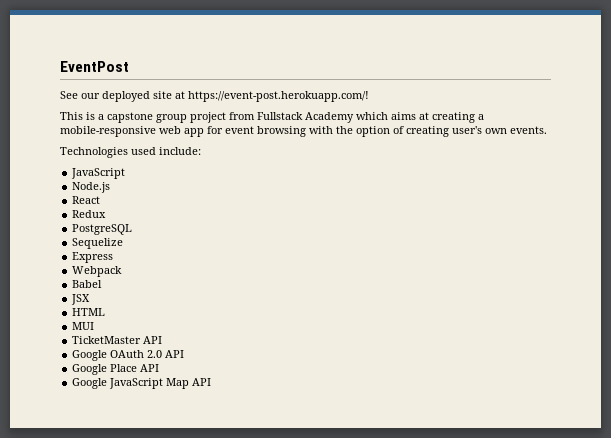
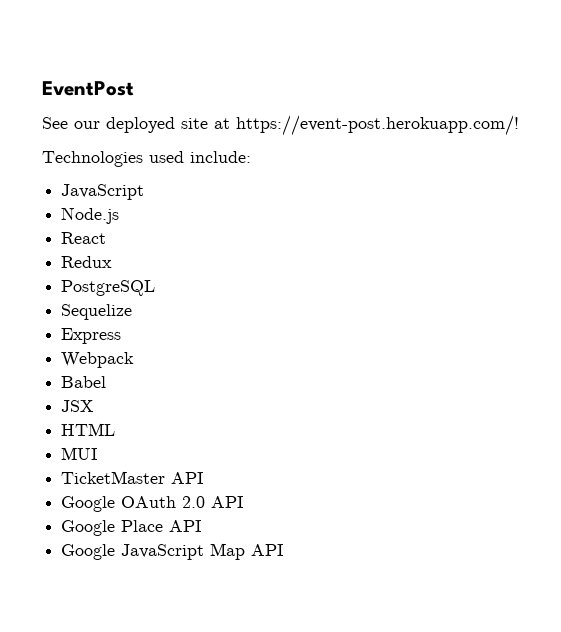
- This is a capstone group project from Fullstack Academy which aims at creating a mobile-responsive web app for event browsing with the option of creating user's own events.

